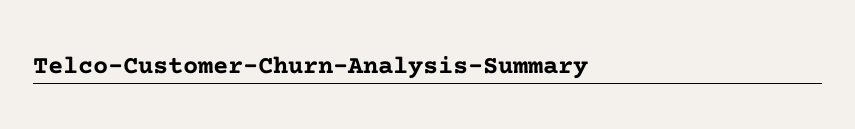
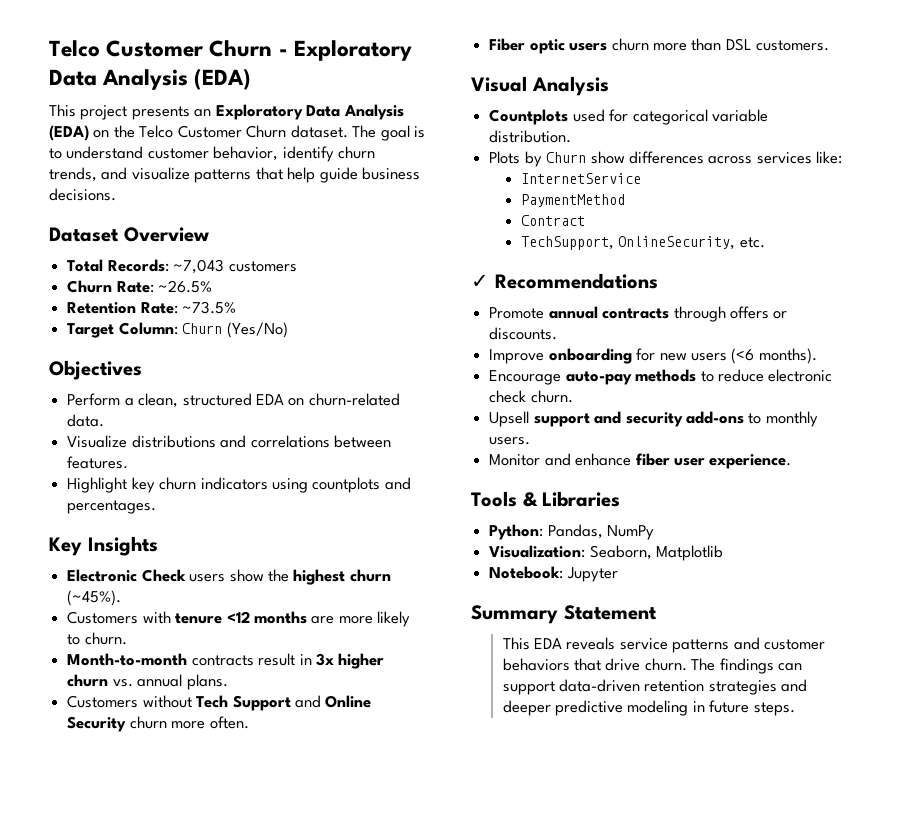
- Telco-Customer-Churn-Analysis-Summary
+ Telco Customer Churn - Exploratory Data Analysis (EDA)
+ This project presents an Exploratory Data Analysis (EDA) on the Telco Customer Churn dataset. The goal is to understand customer behavior, identify churn trends, and visualize patterns that help guide business decisions.
+ Dataset Overview
+ Total Records: ~7,043 customers
+ Churn Rate: ~26.5%
+ Retention Rate: ~73.5%
+ Target Column: Churn (Yes/No)
+ Objectives
+ Perform a clean, structured EDA on churn-related data.
+ Visualize distributions and correlations between features.
+ Highlight key churn indicators using countplots and percentages.
+ Key Insights
+ Electronic Check users show the highest churn (~45%).
+ Customers with tenure <12 months are more likely to churn.
+ Month-to-month contracts result in 3x higher churn vs. annual plans.
+ Customers without Tech Support and Online Security churn more often.
+ Fiber optic users churn more than DSL customers.
+ Visual Analysis
+ Countplots used for categorical variable distribution.
+ Plots by Churn show differences across services like:
+ InternetService
+ PaymentMethod
+ Contract
+ TechSupport, OnlineSecurity, etc.
+ ✓ Recommendations
+ Promote annual contracts through offers or discounts.
+ Improve onboarding for new users (<6 months).
+ Encourage auto-pay methods to reduce electronic check churn.
+ Upsell support and security add-ons to monthly users.
+ Monitor and enhance fiber user experience.
+ Tools & Libraries
+ Python: Pandas, NumPy
+ Visualization: Seaborn, Matplotlib
+ Notebook: Jupyter
+ Summary Statement
+ This EDA reveals service patterns and customer behaviors that drive churn. The findings can support data-driven retention strategies and deeper predictive modeling in future steps.

